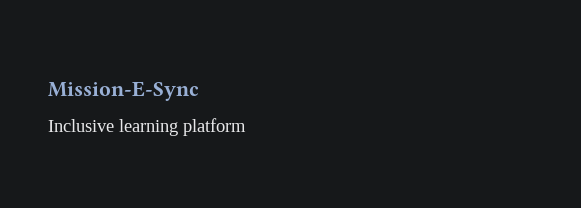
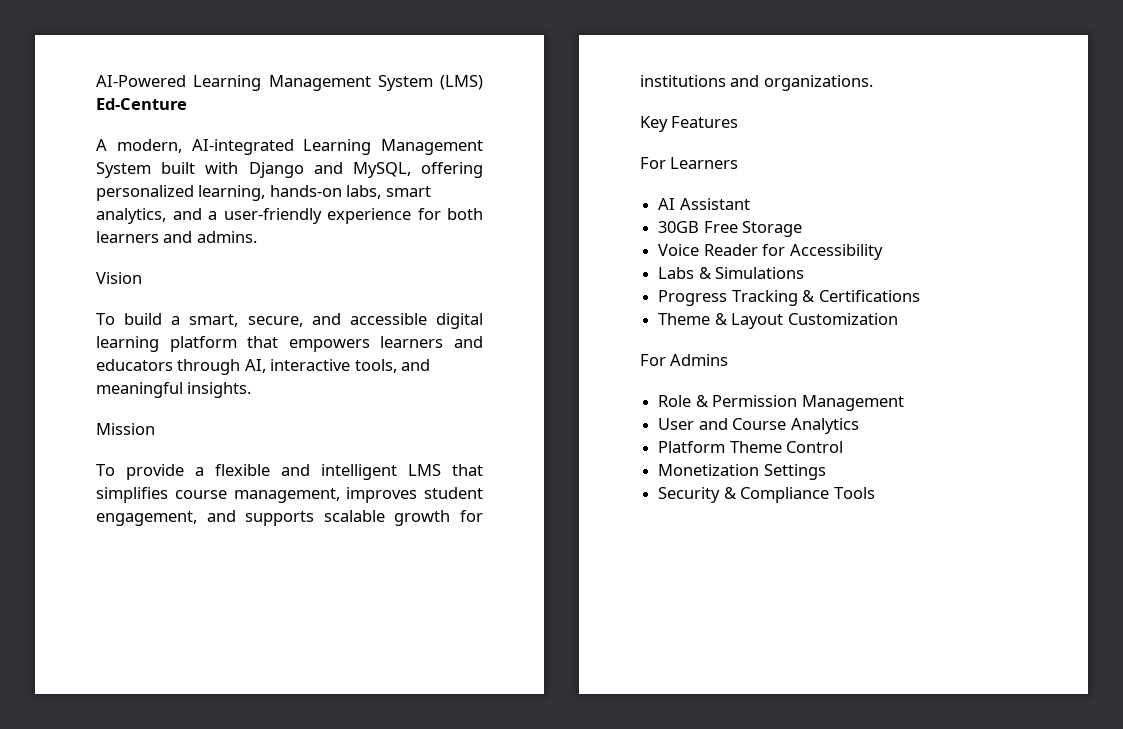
- Mission-E-Sync
- Inclusive learning platform
+ AI-Powered Learning Management System (LMS) Ed-Centure
+ A modern, AI-integrated Learning Management System built with Django and MySQL, offering personalized learning, hands-on labs, smart analytics, and a user-friendly experience for both learners and admins.
+ Vision
+ To build a smart, secure, and accessible digital learning platform that empowers learners and educators through AI, interactive tools, and meaningful insights.
+ Mission
+ To provide a flexible and intelligent LMS that simplifies course management, improves student engagement, and supports scalable growth for institutions and organizations.
+ Key Features
+ For Learners
+ AI Assistant
+ 30GB Free Storage
+ Voice Reader for Accessibility
+ Labs & Simulations
+ Progress Tracking & Certifications
+ Theme & Layout Customization
+ For Admins
+ Role & Permission Management
+ User and Course Analytics
+ Platform Theme Control
+ Monetization Settings
+ Security & Compliance Tools

